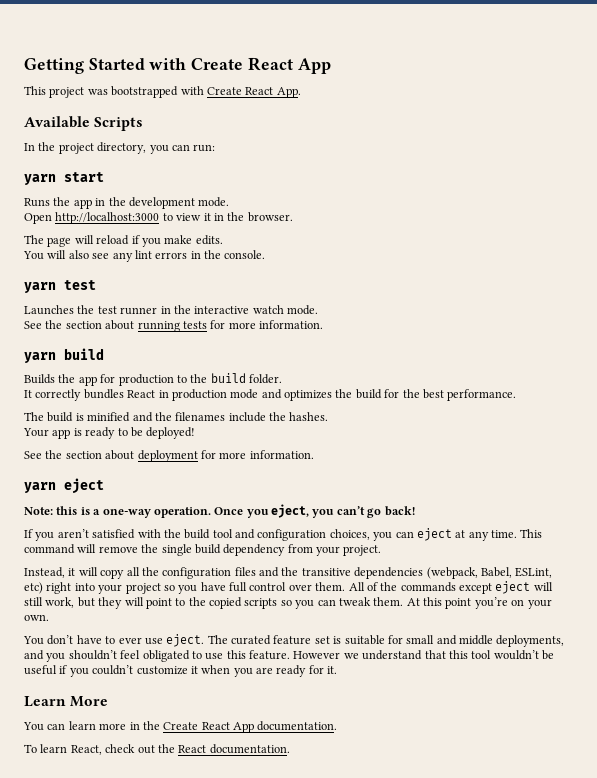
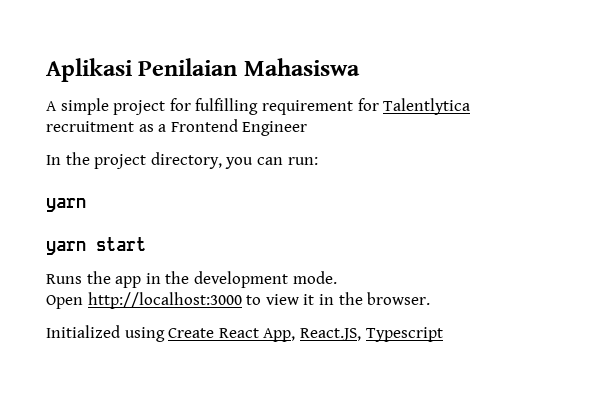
- Getting Started with Create React App
- This project was bootstrapped with Create React App.
- Available Scripts
+ Aplikasi Penilaian Mahasiswa
+ A simple project for fulfilling requirement for Talentlytica recruitment as a Frontend Engineer
  In the project directory, you can run:
+ yarn
- The page will reload if you make edits.
- You will also see any lint errors in the console.
- yarn test
- Launches the test runner in the interactive watch mode.
- See the section about running tests for more information.
- yarn build
- Builds the app for production to the build folder.
- It correctly bundles React in production mode and optimizes the build for the best performance.
- The build is minified and the filenames include the hashes.
- Your app is ready to be deployed!
- See the section about deployment for more information.
- yarn eject
- Note: this is a one-way operation. Once you eject, you can’t go back!
- If you aren’t satisfied with the build tool and configuration choices, you can eject at any time. This command will remove the single build dependency from your project.
- Instead, it will copy all the configuration files and the transitive dependencies (webpack, Babel, ESLint, etc) right into your project so you have full control over them. All of the commands except eject will still work, but they will point to the copied scripts so you can tweak them. At this point you’re on your own.
- You don’t have to ever use eject. The curated feature set is suitable for small and middle deployments, and you shouldn’t feel obligated to use this feature. However we understand that this tool wouldn’t be useful if you couldn’t customize it when you are ready for it.
- Learn More
- You can learn more in the Create React App documentation.
- To learn React, check out the React documentation.
+ Initialized using Create React App, React.JS, Typescript

